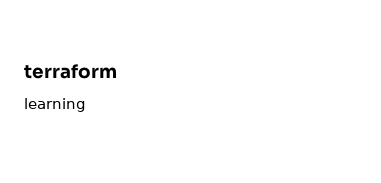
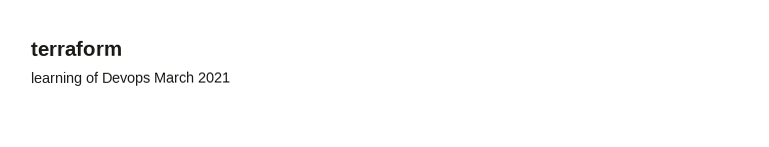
- learning
+ learning of Devops March 2021

